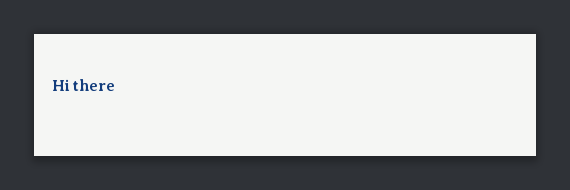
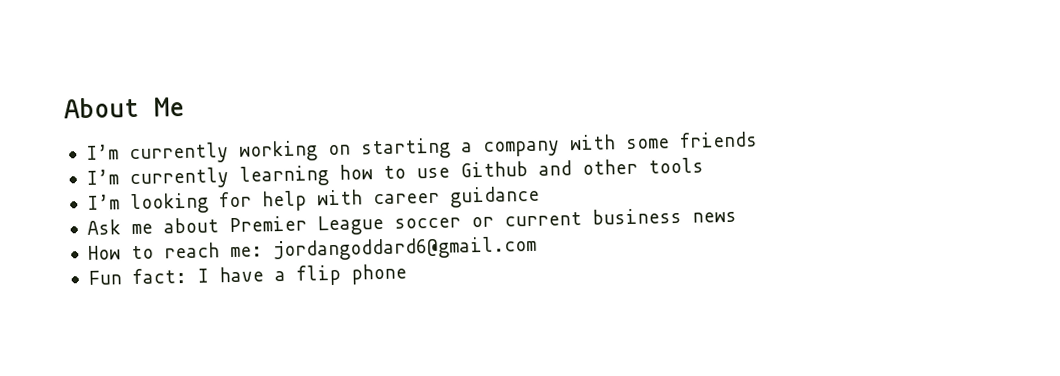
- Hi there
+ About Me
+ I’m currently working on starting a company with some friends
+ I’m currently learning how to use Github and other tools
+ I’m looking for help with career guidance
+ Ask me about Premier League soccer or current business news
+ How to reach me: jordangoddard6@gmail.com
+ Fun fact: I have a flip phone

